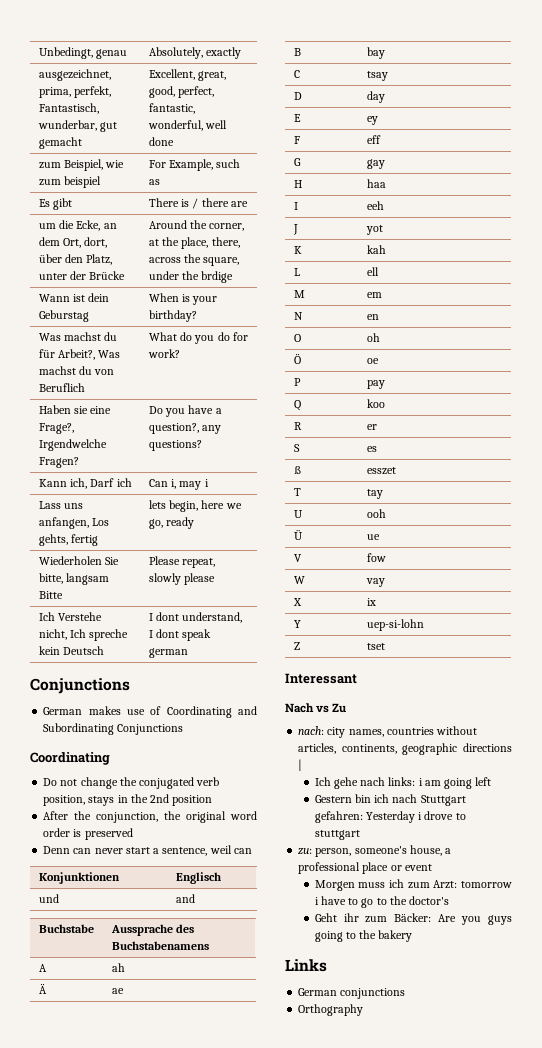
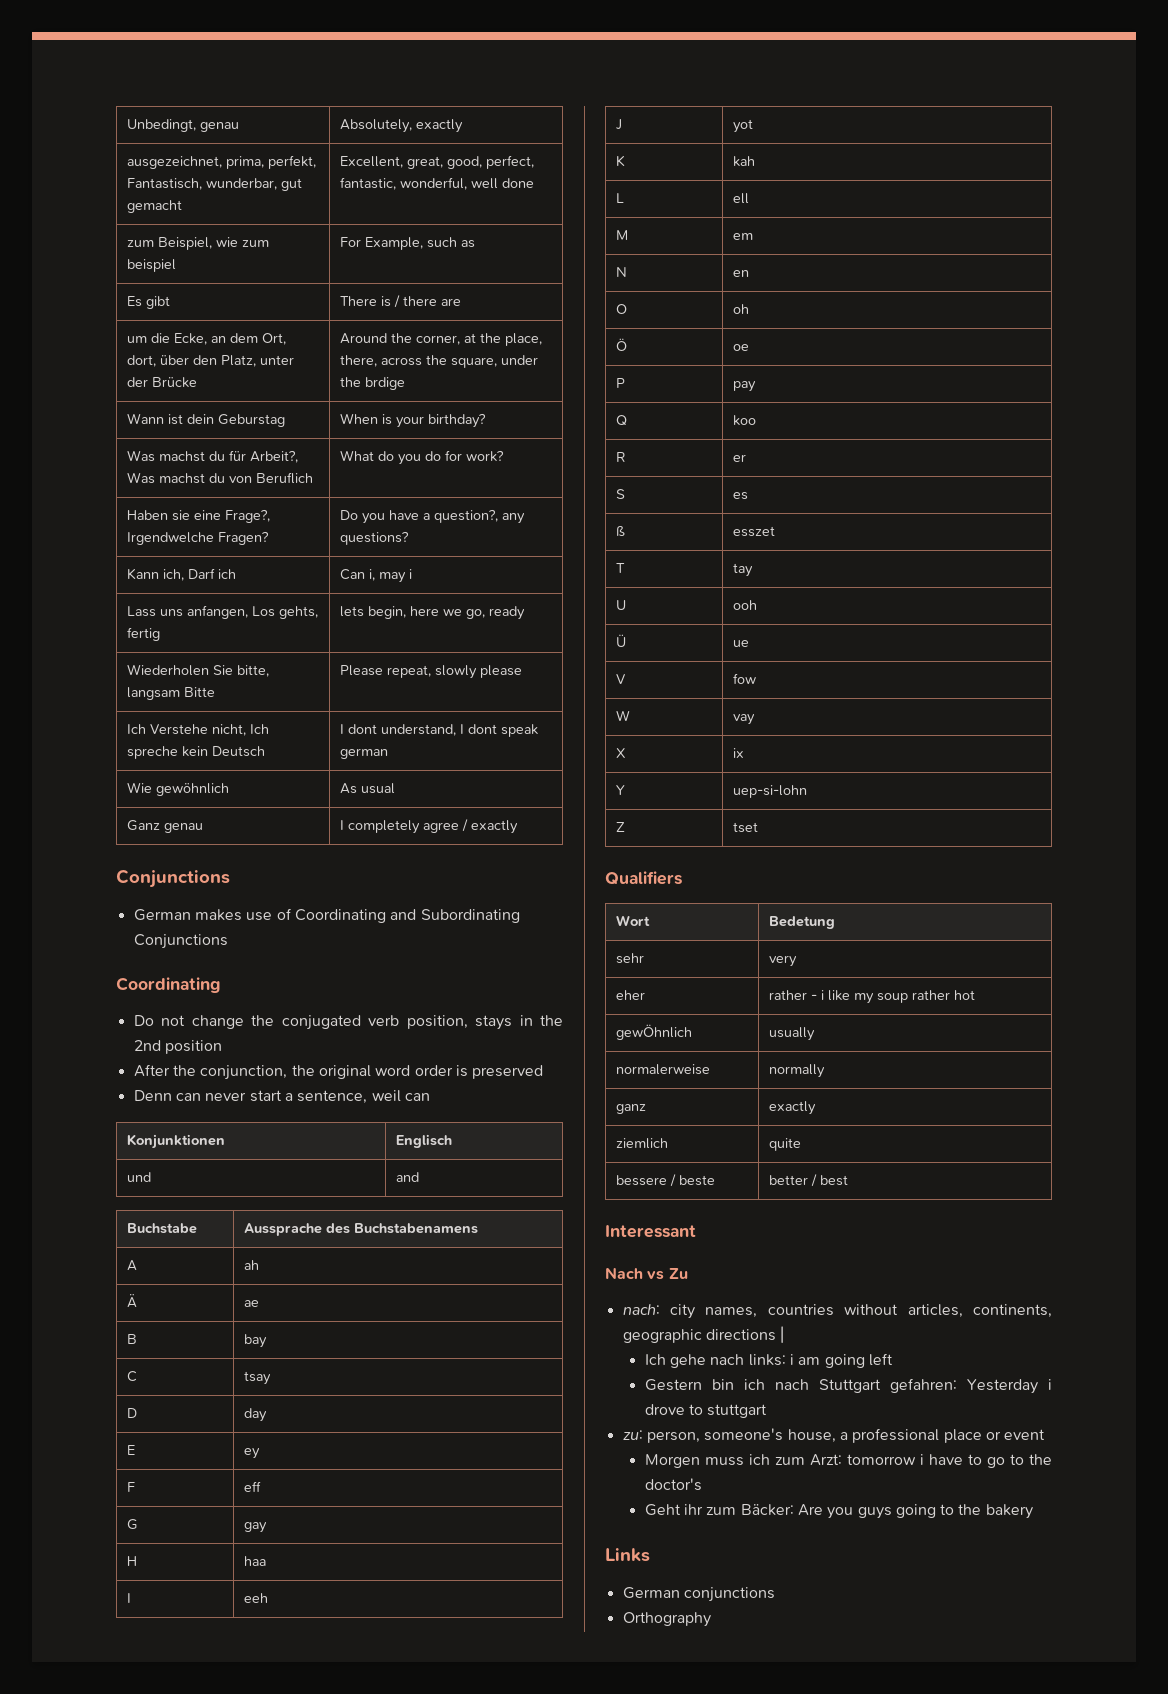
+ Wie gewöhnlich | As usual
+ Ganz genau | I completely agree / exactly
+ Qualifiers
+ Wort | Bedetung
+ sehr | very
+ eher | rather - i like my soup rather hot
+ gewÖhnlich | usually
+ normalerweise | normally
+ ganz | exactly
+ ziemlich | quite
+ bessere / beste | better / best

